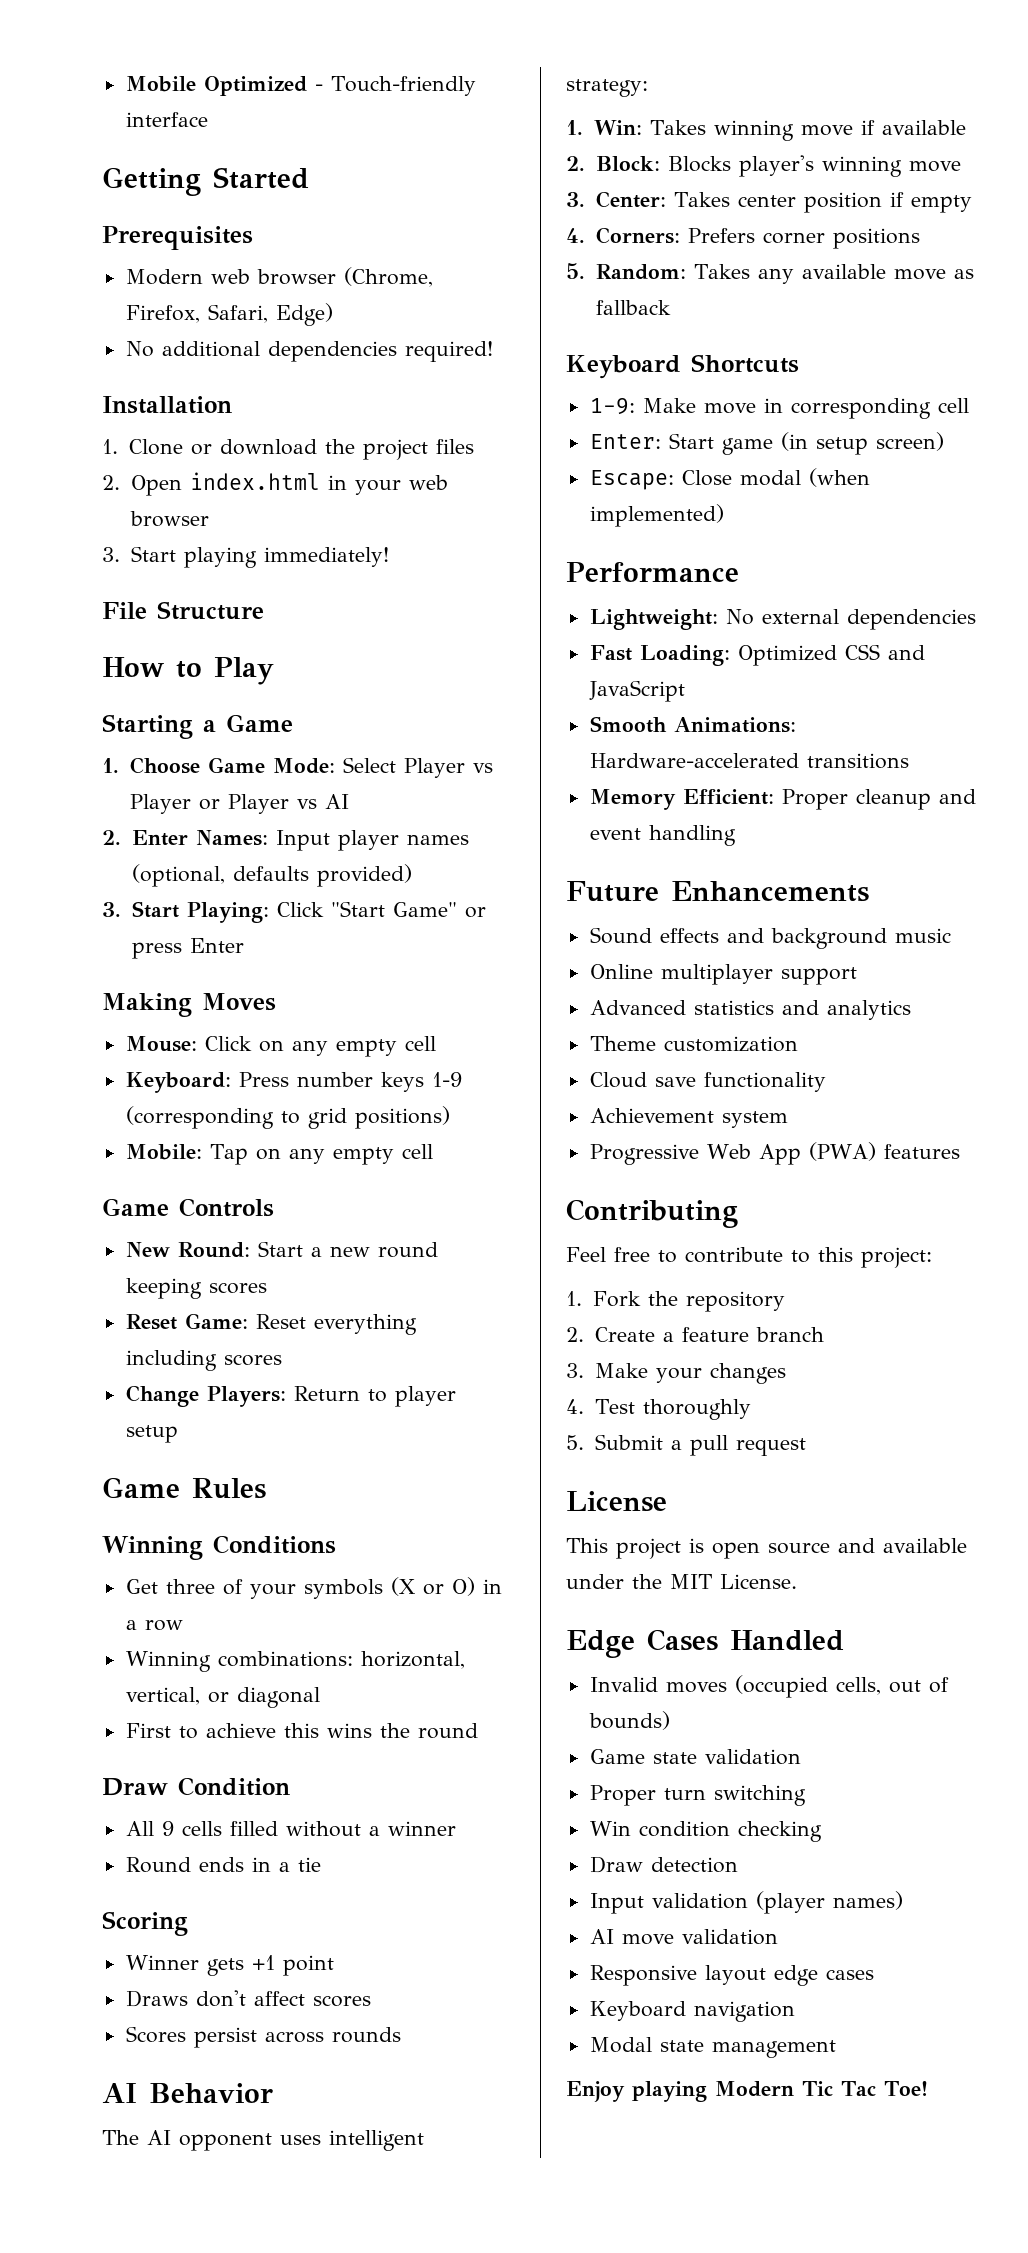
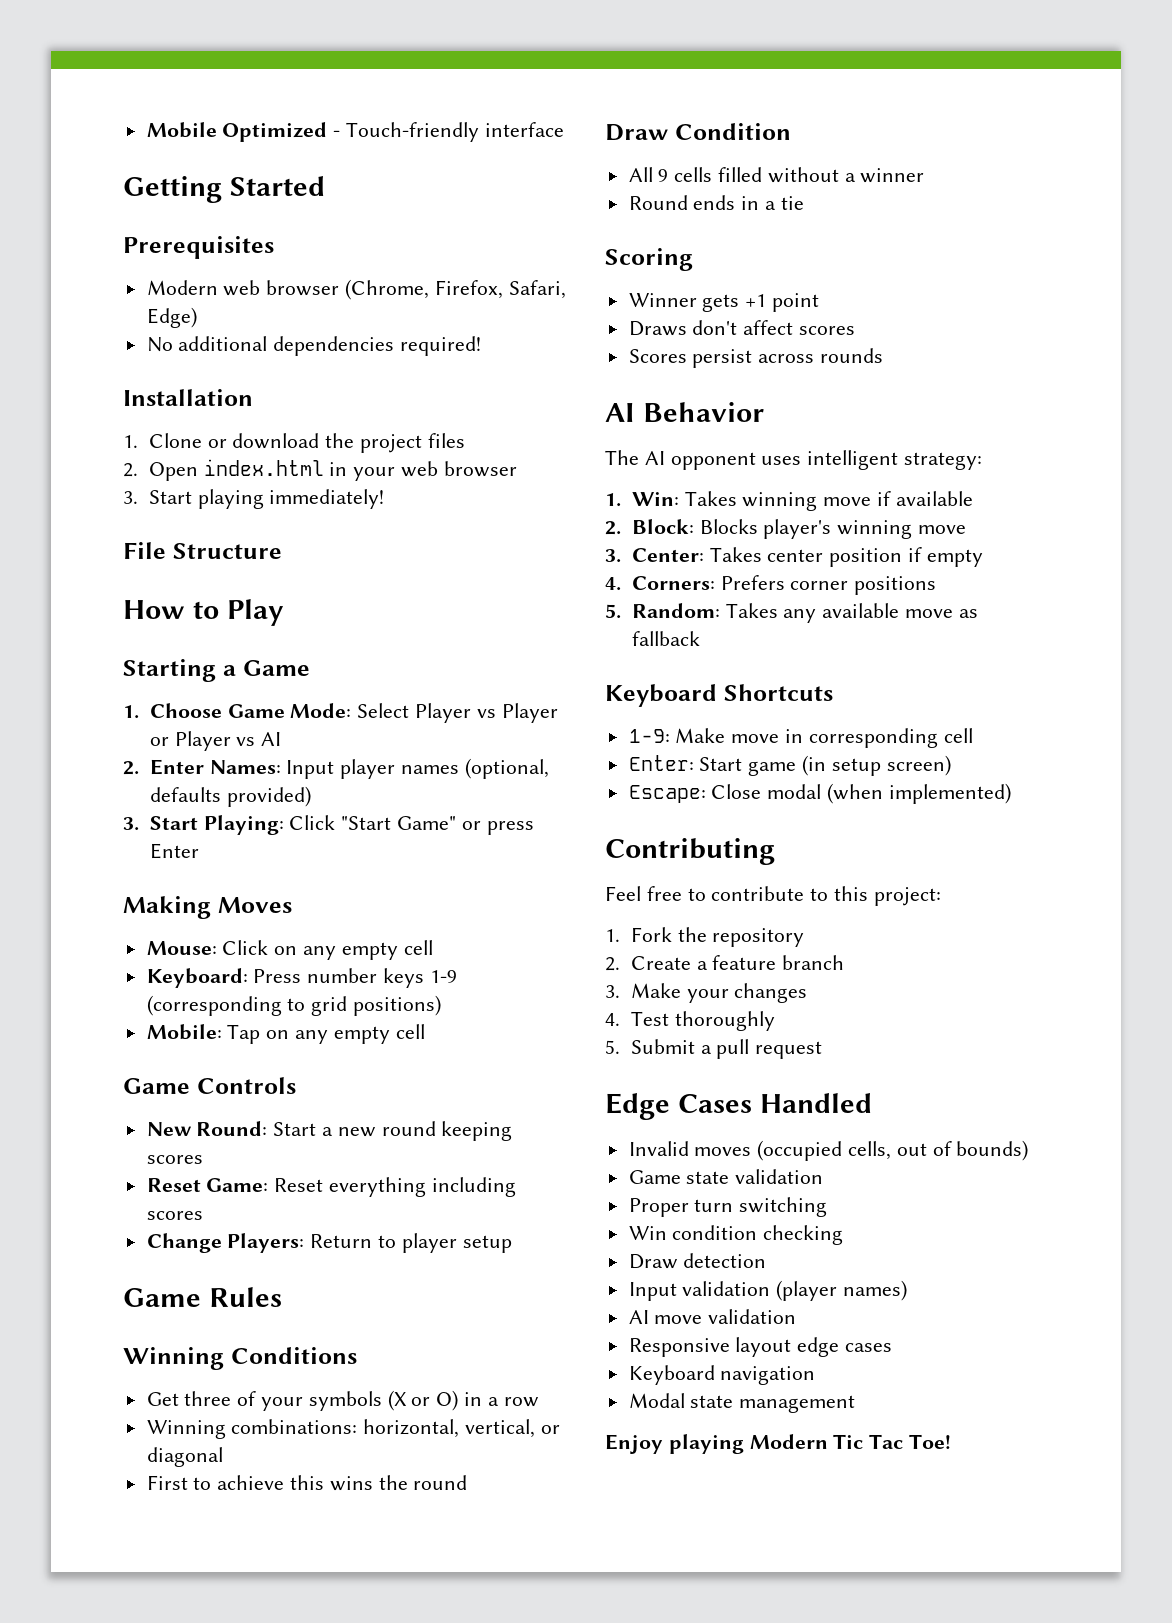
- Performance
- Lightweight: No external dependencies
- Fast Loading: Optimized CSS and JavaScript
- Smooth Animations: Hardware-accelerated transitions
- Memory Efficient: Proper cleanup and event handling
- Future Enhancements
- Sound effects and background music
- Online multiplayer support
- Advanced statistics and analytics
- Theme customization
- Cloud save functionality
- Achievement system
- Progressive Web App (PWA) features
- License
- This project is open source and available under the MIT License.

